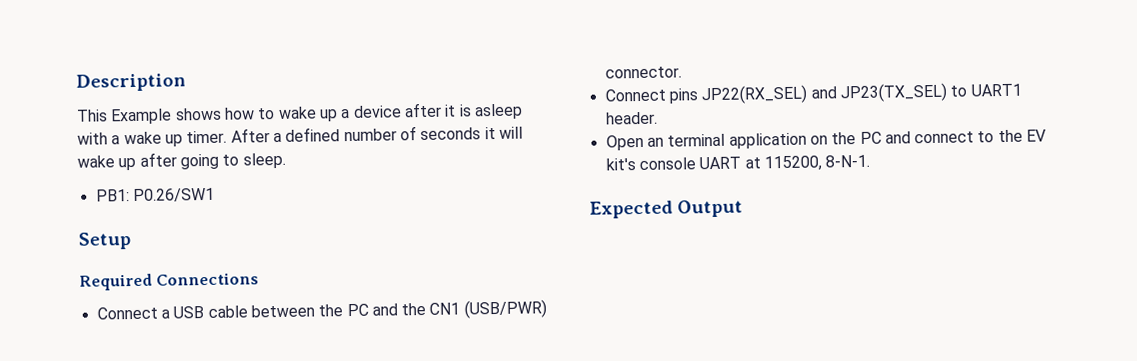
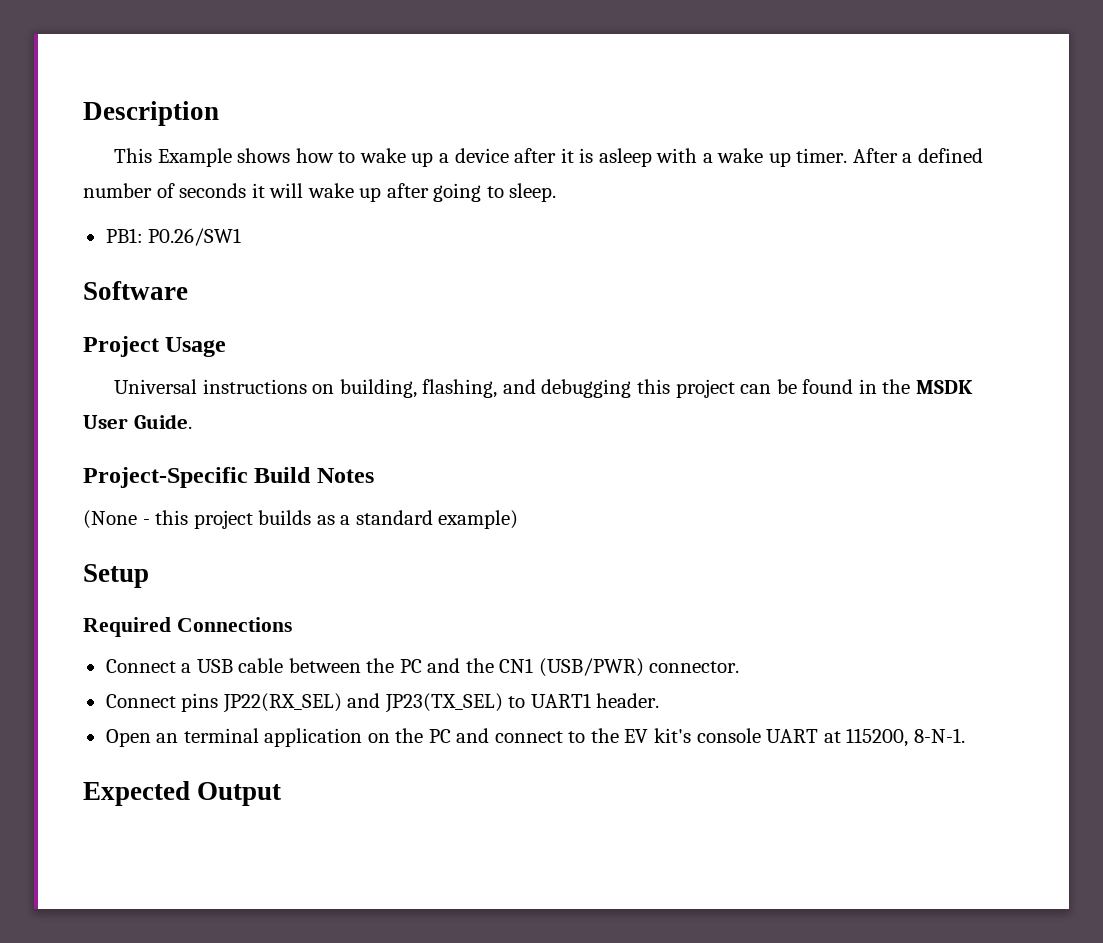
+ Software
+ Project Usage
+ Universal instructions on building, flashing, and debugging this project can be found in the MSDK User Guide.
+ Project-Specific Build Notes
+ (None - this project builds as a standard example)

